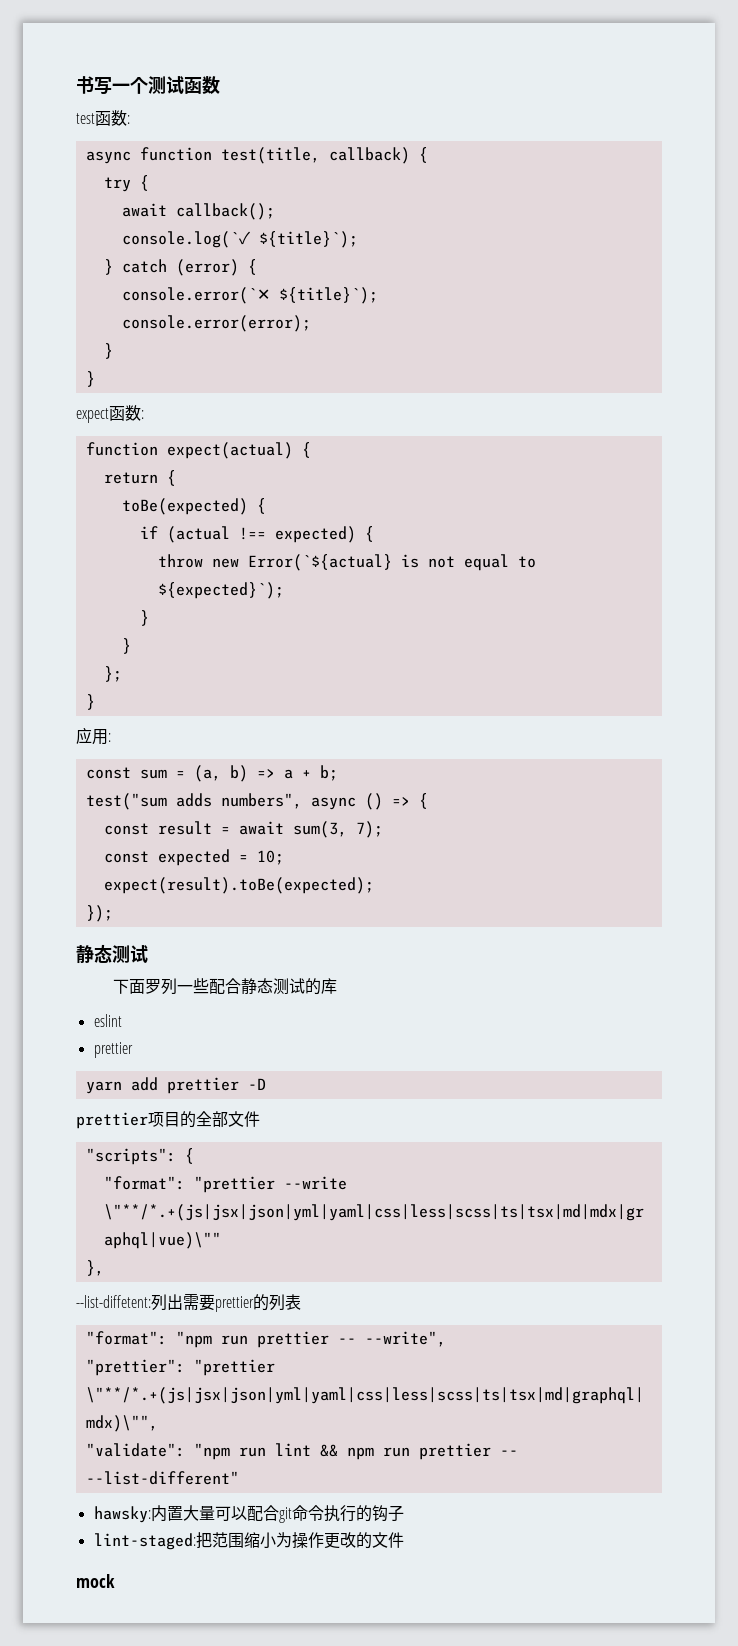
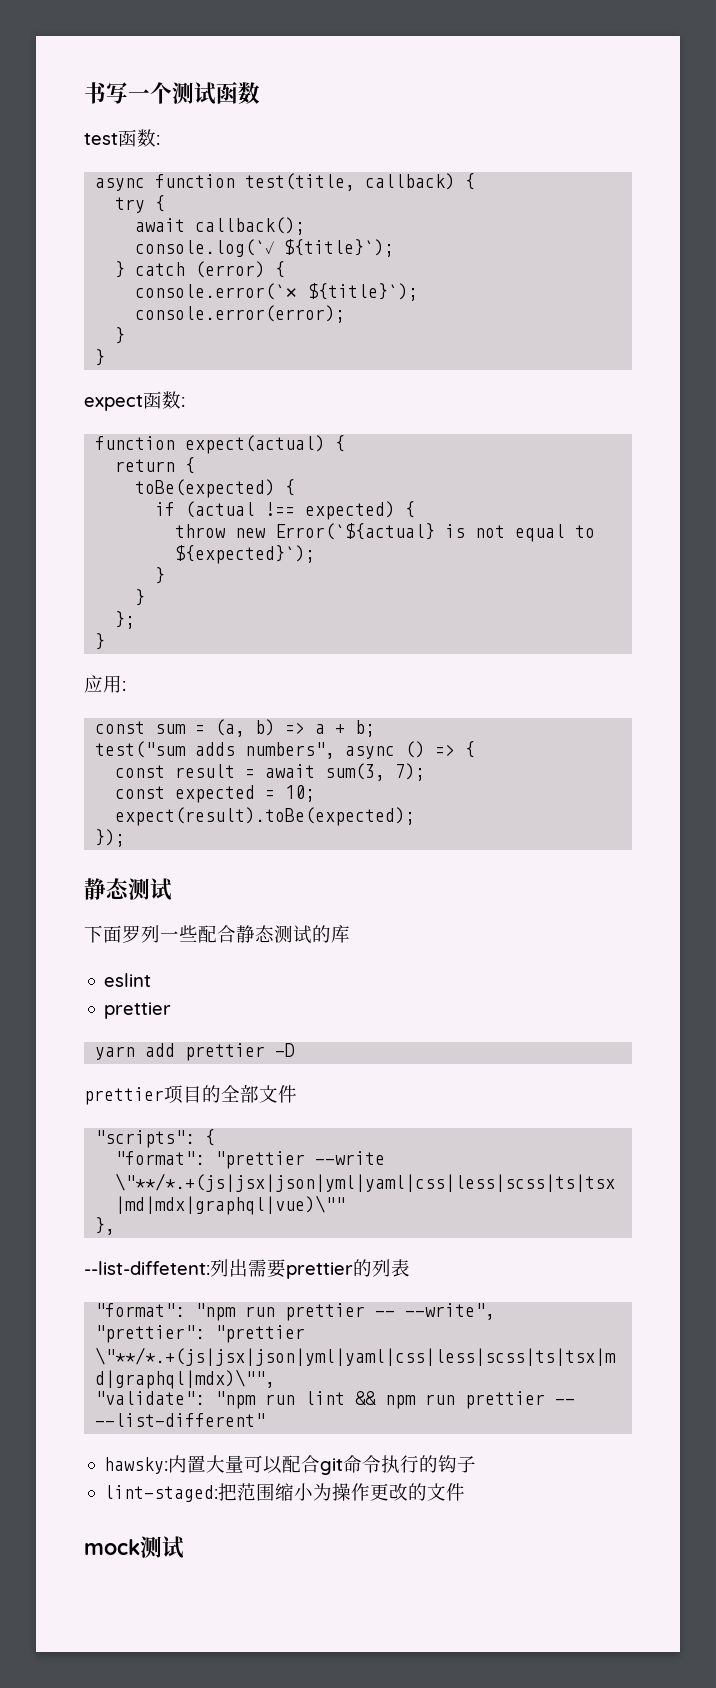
- mock
+ mock测试

